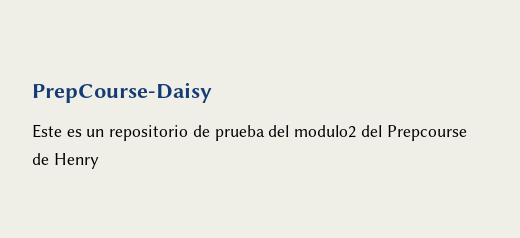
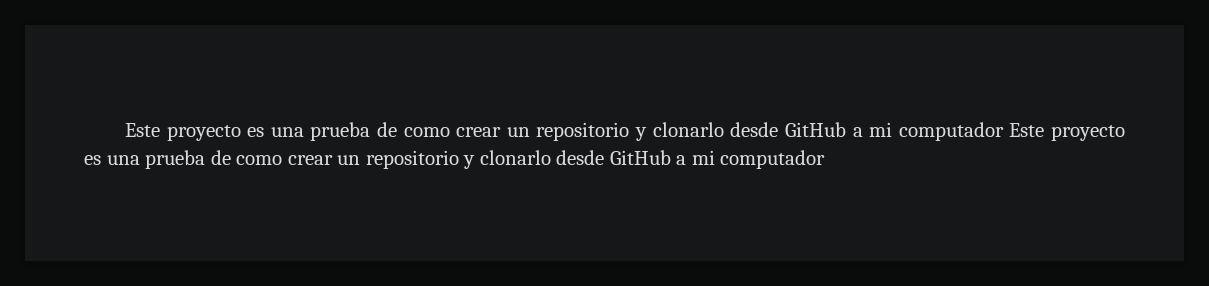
- PrepCourse-Daisy
- Este es un repositorio de prueba del modulo2 del Prepcourse de Henry
+ Este proyecto es una prueba de como crear un repositorio y clonarlo desde GitHub a mi computador Este proyecto es una prueba de como crear un repositorio y clonarlo desde GitHub a mi computador

